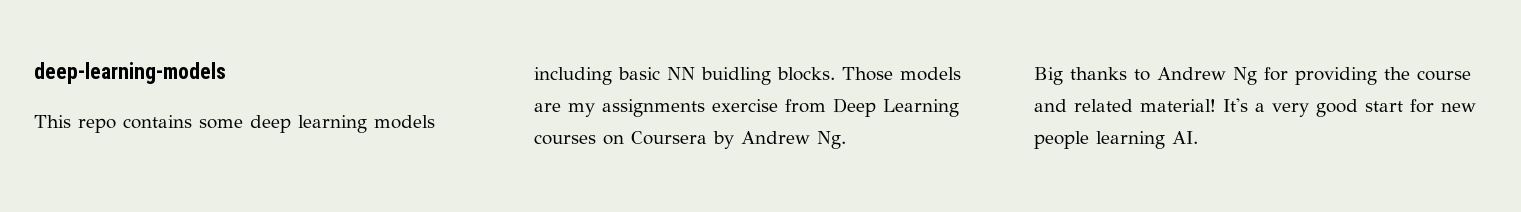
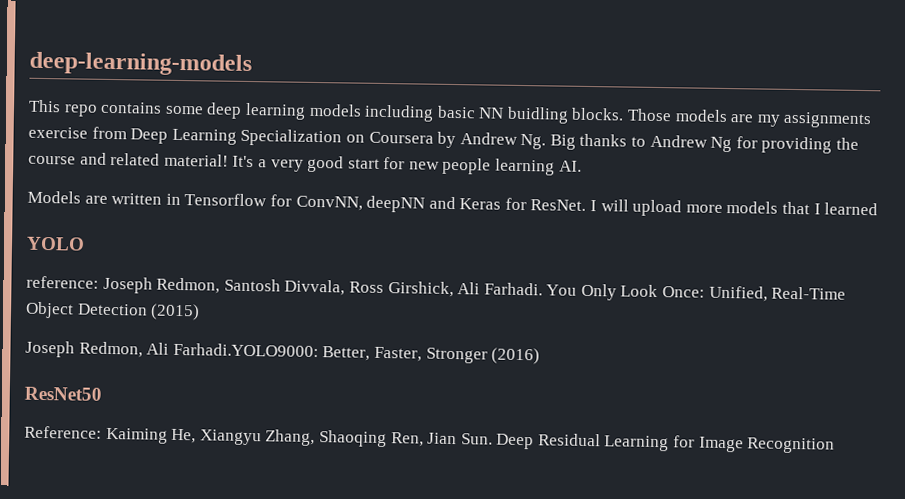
- Those models are my assignments exercise from Deep Learning courses on Coursera by Andrew Ng.
- Big thanks to Andrew Ng for providing the course and related material!
+ Those models are my assignments exercise from Deep Learning Specialization on Coursera by Andrew Ng. Big thanks to Andrew Ng for providing the course and related material!
+ Models are written in Tensorflow for ConvNN, deepNN and Keras for ResNet. I will upload more models that I learned
+ YOLO
+ reference: Joseph Redmon, Santosh Divvala, Ross Girshick, Ali Farhadi. You Only Look Once: Unified, Real-Time Object Detection (2015)
+ Joseph Redmon, Ali Farhadi.YOLO9000: Better, Faster, Stronger (2016)
+ ResNet50
+ Reference: Kaiming He, Xiangyu Zhang, Shaoqing Ren, Jian Sun. Deep Residual Learning for Image Recognition

